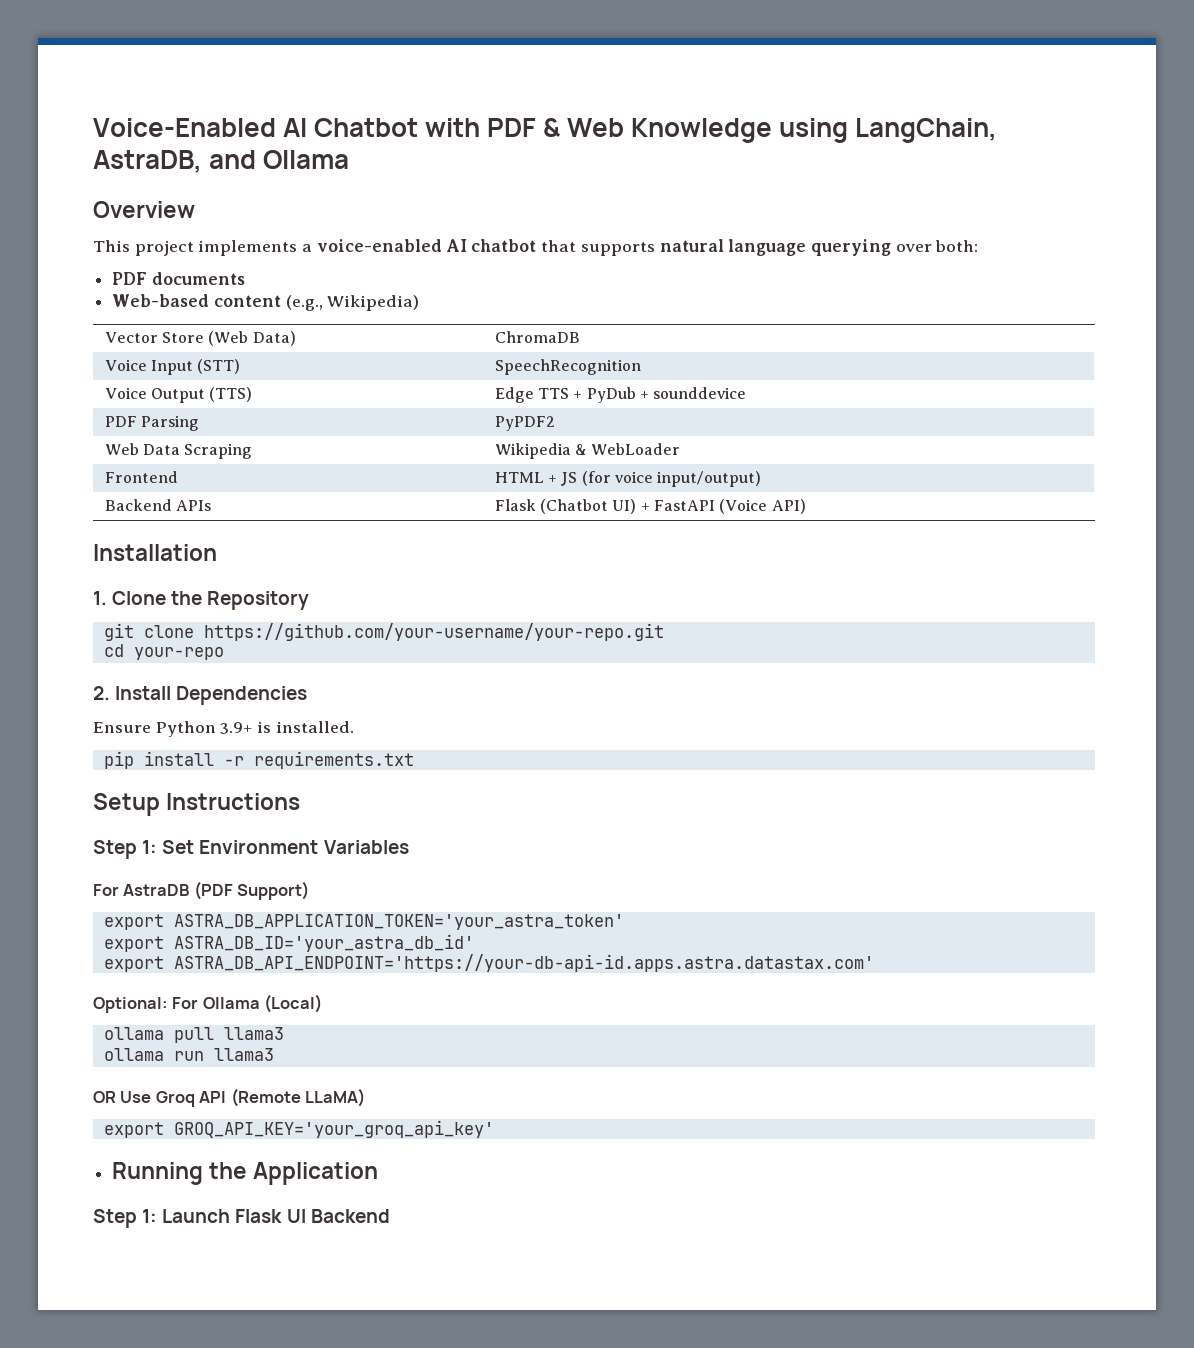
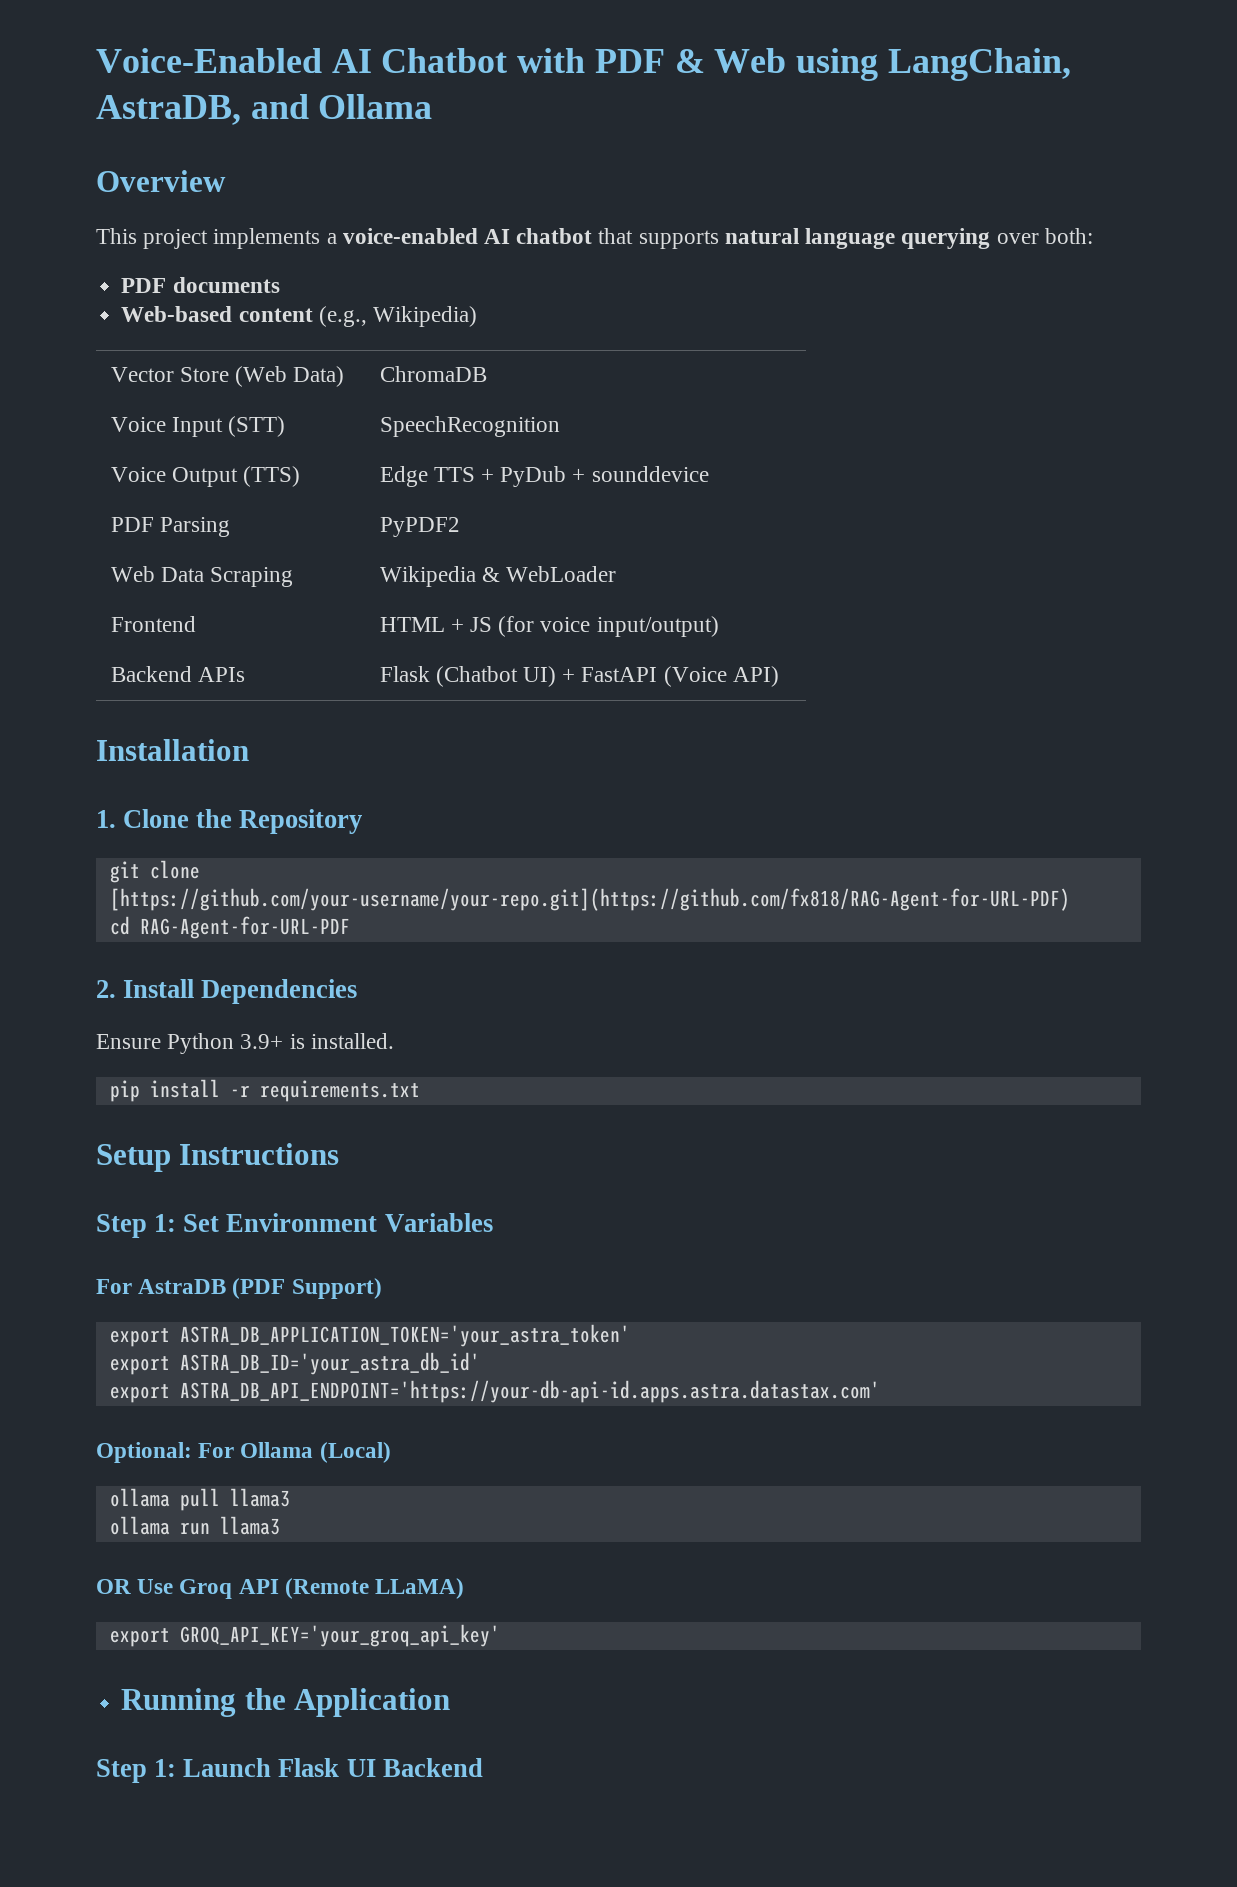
- Voice-Enabled AI Chatbot with PDF & Web Knowledge using LangChain, AstraDB, and Ollama
+ Voice-Enabled AI Chatbot with PDF & Web using LangChain, AstraDB, and Ollama
- git clone https://github.com/your-username/your-repo.git
+ git clone [https://github.com/your-username/your-repo.git](https://github.com/fx818/RAG-Agent-for-URL-PDF)
- cd your-repo
+ cd RAG-Agent-for-URL-PDF

